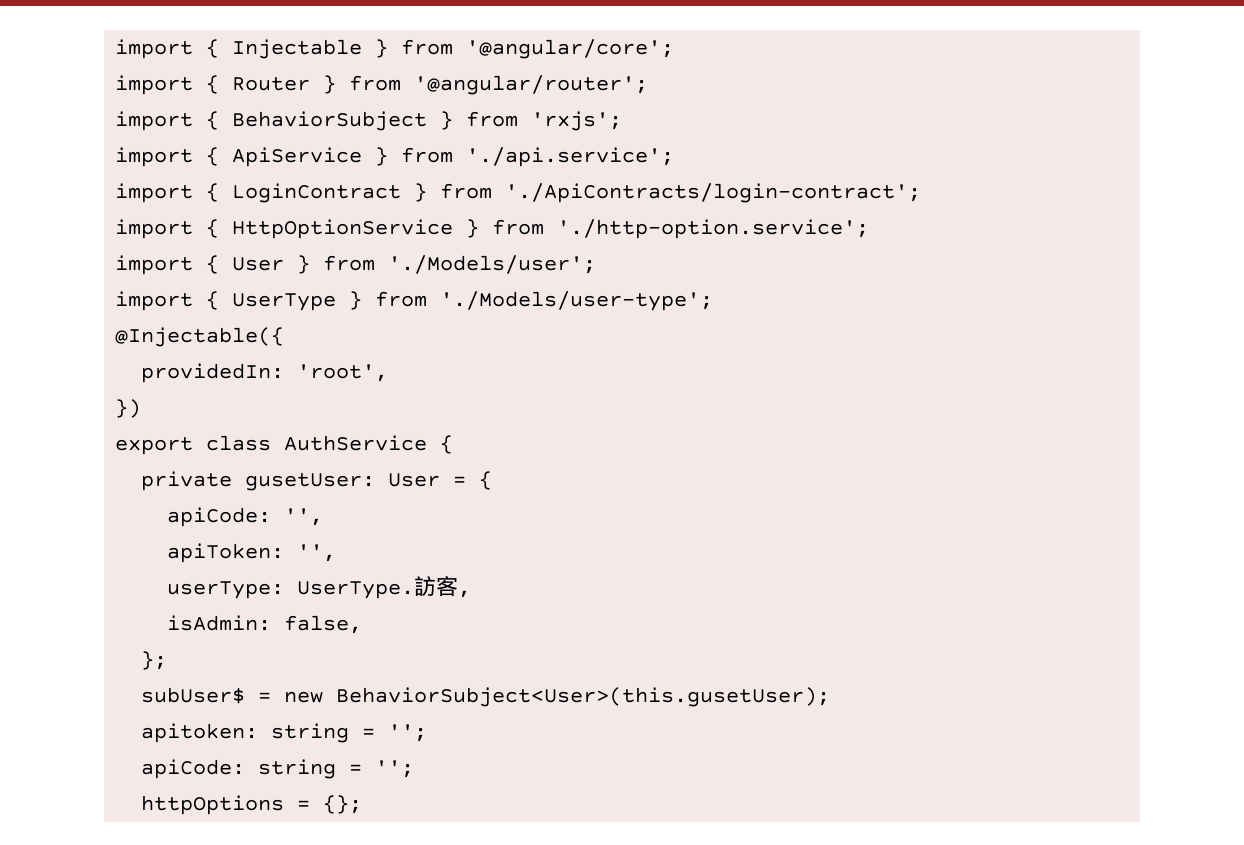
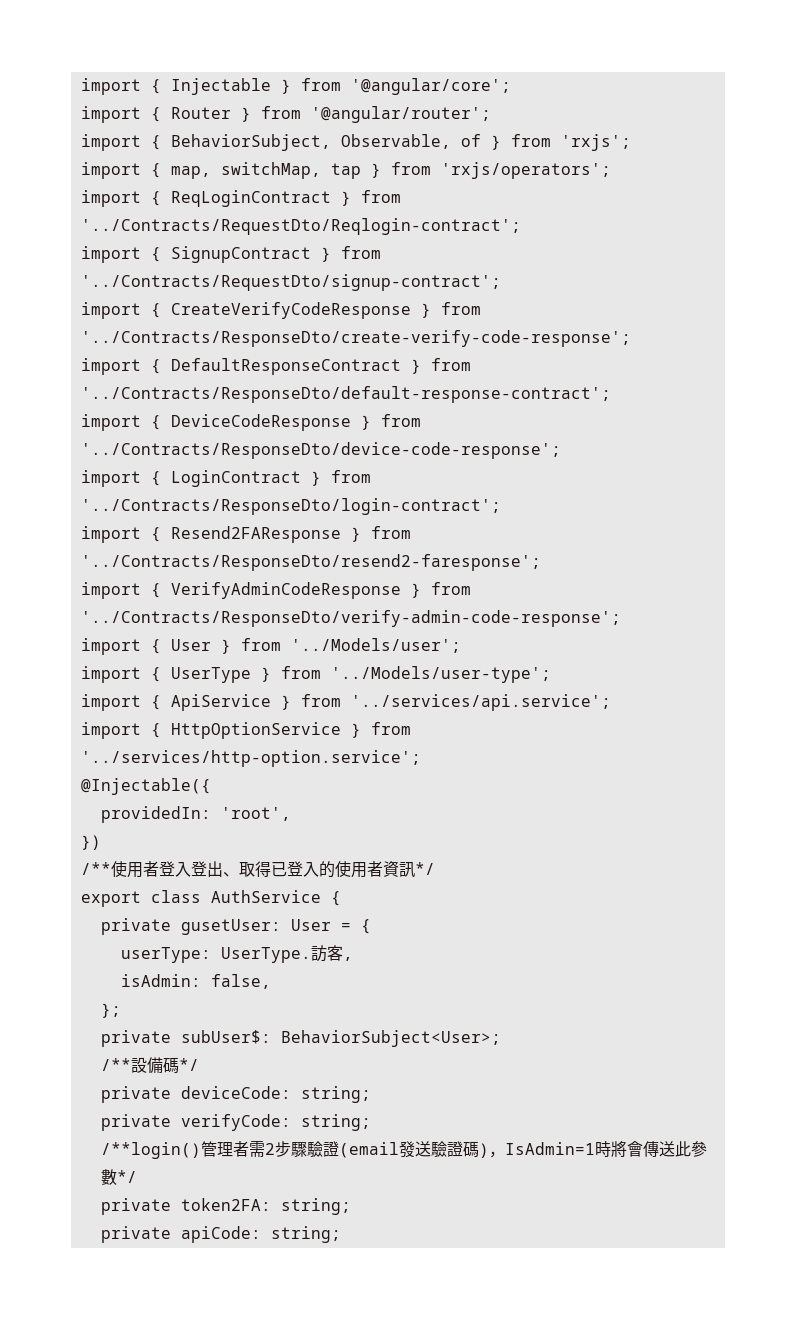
- import { BehaviorSubject } from 'rxjs';
+ import { BehaviorSubject, Observable, of } from 'rxjs';
- import { ApiService } from './api.service';
+ import { map, switchMap, tap } from 'rxjs/operators';
+ import { ReqLoginContract } from '../Contracts/RequestDto/Reqlogin-contract';
+ import { SignupContract } from '../Contracts/RequestDto/signup-contract';
+ import { CreateVerifyCodeResponse } from '../Contracts/ResponseDto/create-verify-code-response';
+ import { DefaultResponseContract } from '../Contracts/ResponseDto/default-response-contract';
+ import { DeviceCodeResponse } from '../Contracts/ResponseDto/device-code-response';
- import { LoginContract } from './ApiContracts/login-contract';
+ import { LoginContract } from '../Contracts/ResponseDto/login-contract';
+ import { Resend2FAResponse } from '../Contracts/ResponseDto/resend2-faresponse';
+ import { VerifyAdminCodeResponse } from '../Contracts/ResponseDto/verify-admin-code-response';
+ import { User } from '../Models/user';
+ import { UserType } from '../Models/user-type';
+ import { ApiService } from '../services/api.service';
- import { HttpOptionService } from './http-option.service';
- import { User } from './Models/user';
- import { UserType } from './Models/user-type';
+ import { HttpOptionService } from '../services/http-option.service';
  @Injectable({
  providedIn: 'root',
  })
+ /**使用者登入登出、取得已登入的使用者資訊*/
- apiCode: '',
- apiToken: '',
- subUser$ = new BehaviorSubject<User>(this.gusetUser);
- apitoken: string = '';
- apiCode: string = '';
- httpOptions = {};
+ private subUser$: BehaviorSubject<User>;
+ /**設備碼*/
+ private deviceCode: string;
+ private verifyCode: string;
+ /**login()管理者需2步驟驗證(email發送驗證碼)，IsAdmin=1時將會傳送此參數*/
+ private token2FA: string;
+ private apiCode: string;

